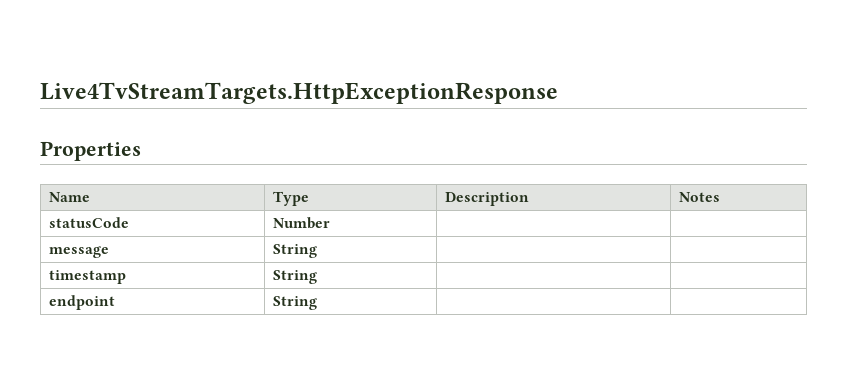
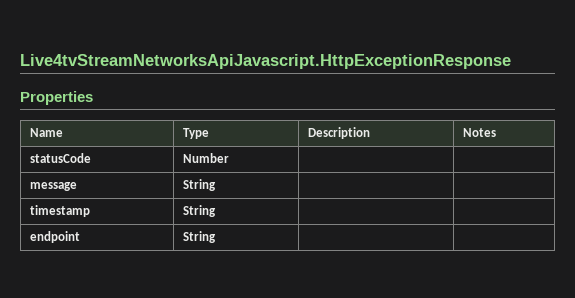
- Live4TvStreamTargets.HttpExceptionResponse
+ Live4tvStreamNetworksApiJavascript.HttpExceptionResponse

